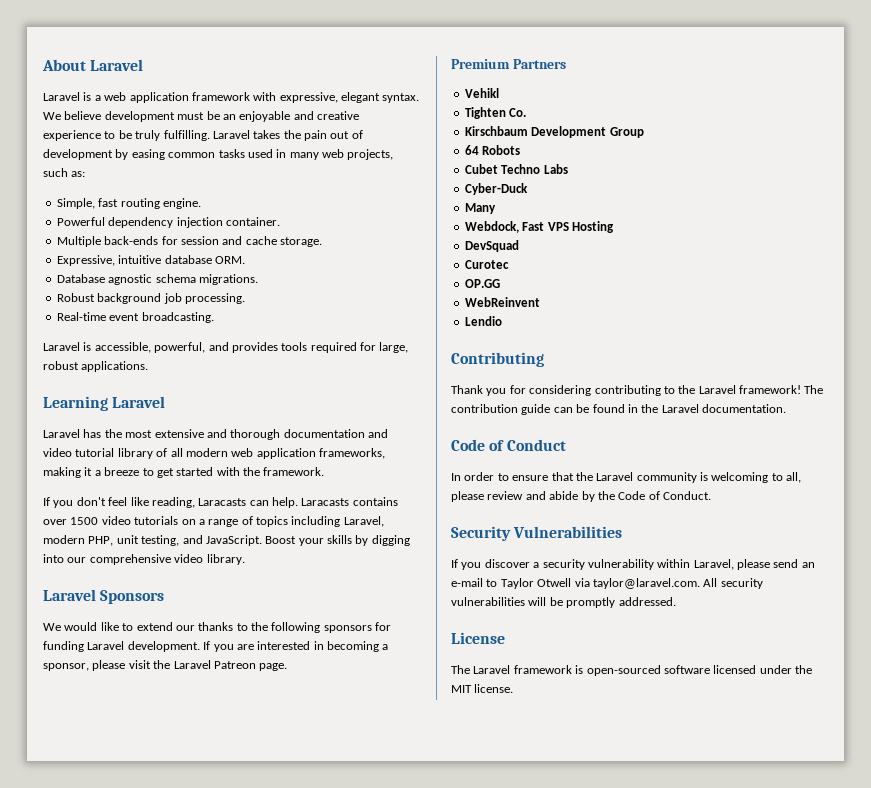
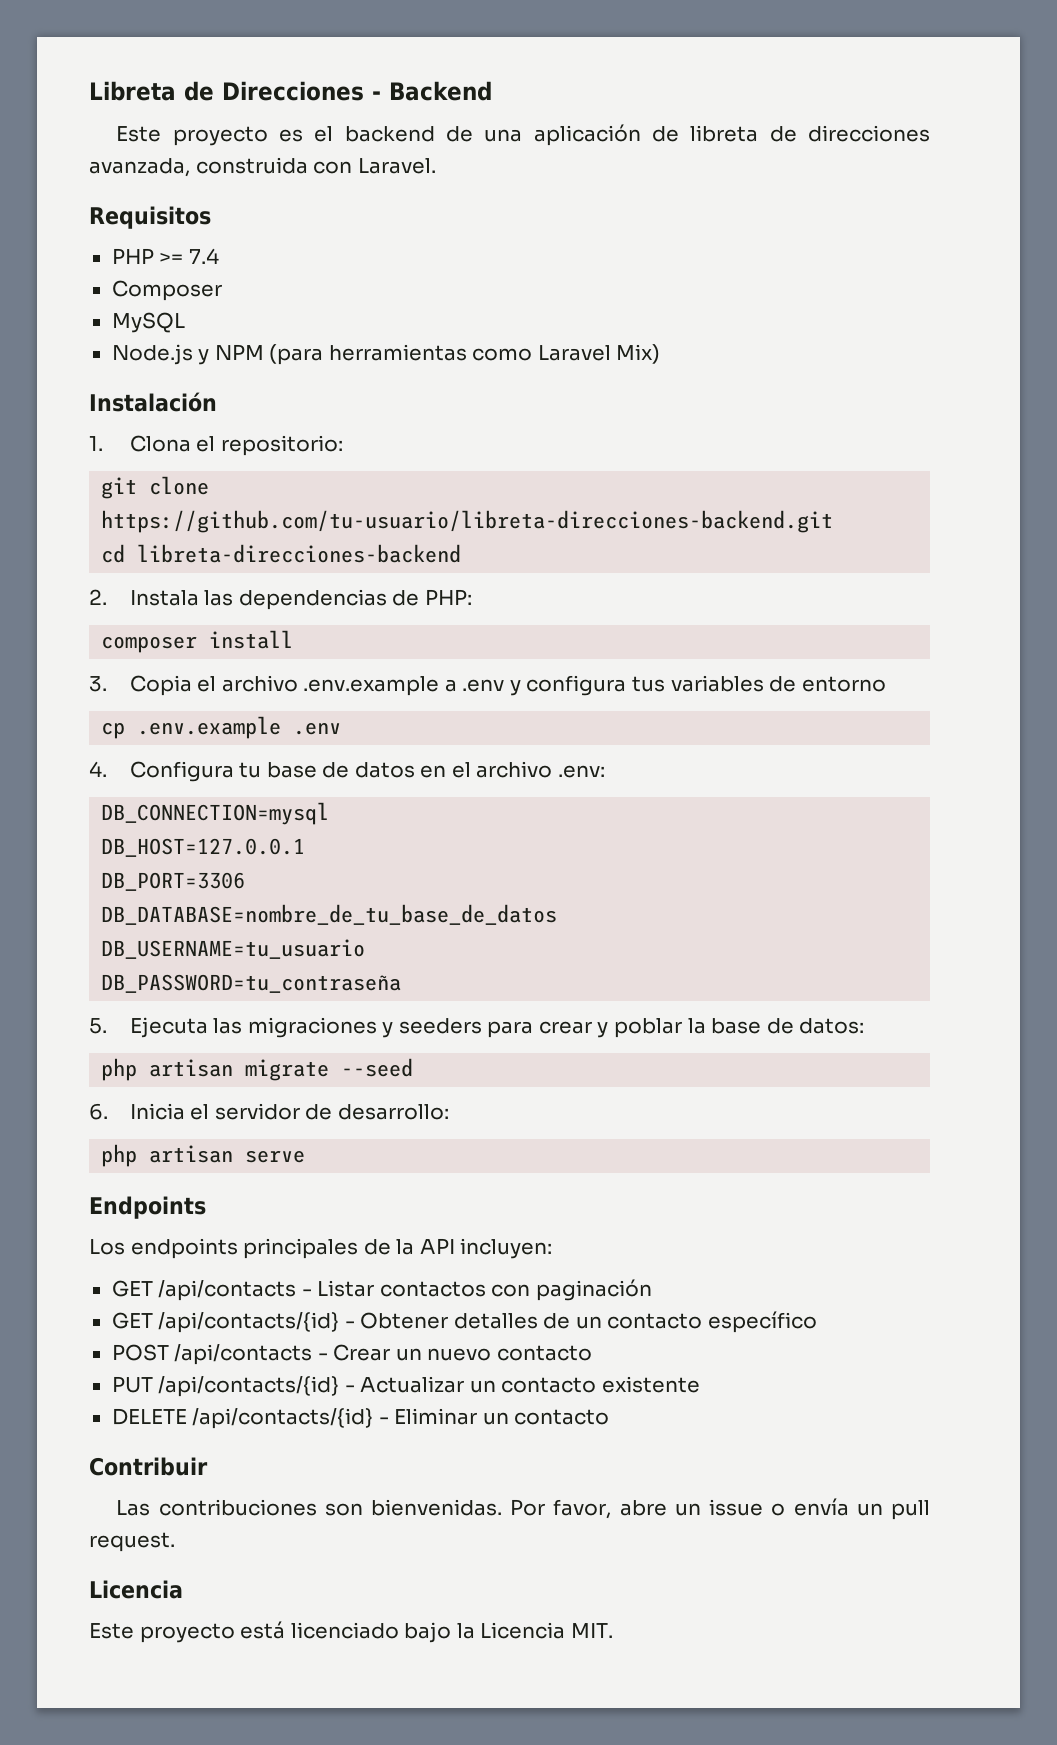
- About Laravel
- Laravel is a web application framework with expressive, elegant syntax. We believe development must be an enjoyable and creative experience to be truly fulfilling. Laravel takes the pain out of development by easing common tasks used in many web projects, such as:
- Simple, fast routing engine.
- Powerful dependency injection container.
- Multiple back-ends for session and cache storage.
- Expressive, intuitive database ORM.
- Database agnostic schema migrations.
- Robust background job processing.
- Real-time event broadcasting.
- Laravel is accessible, powerful, and provides tools required for large, robust applications.
- Learning Laravel
- Laravel has the most extensive and thorough documentation and video tutorial library of all modern web application frameworks, making it a breeze to get started with the framework.
- If you don't feel like reading, Laracasts can help. Laracasts contains over 1500 video tutorials on a range of topics including Laravel, modern PHP, unit testing, and JavaScript. Boost your skills by digging into our comprehensive video library.
- Laravel Sponsors
- We would like to extend our thanks to the following sponsors for funding Laravel development. If you are interested in becoming a sponsor, please visit the Laravel Patreon page.
- Premium Partners
- Vehikl
- Tighten Co.
- Kirschbaum Development Group
- 64 Robots
- Cubet Techno Labs
- Cyber-Duck
- Many
- Webdock, Fast VPS Hosting
- DevSquad
- Curotec
- OP.GG
- WebReinvent
- Lendio
- Contributing
- Thank you for considering contributing to the Laravel framework! The contribution guide can be found in the Laravel documentation.
- Code of Conduct
- In order to ensure that the Laravel community is welcoming to all, please review and abide by the Code of Conduct.
- Security Vulnerabilities
- If you discover a security vulnerability within Laravel, please send an e-mail to Taylor Otwell via taylor@laravel.com. All security vulnerabilities will be promptly addressed.
- License
- The Laravel framework is open-sourced software licensed under the MIT license.
+ Libreta de Direcciones - Backend
+ Este proyecto es el backend de una aplicación de libreta de direcciones avanzada, construida con Laravel.
+ Requisitos
+ PHP >= 7.4
+ Composer
+ MySQL
+ Node.js y NPM (para herramientas como Laravel Mix)
+ Instalación
+ 1. Clona el repositorio:
+ git clone https://github.com/tu-usuario/libreta-direcciones-backend.git
+ cd libreta-direcciones-backend
+ 2. Instala las dependencias de PHP:
+ composer install
+ 3. Copia el archivo .env.example a .env y configura tus variables de entorno
+ cp .env.example .env
+ 4. Configura tu base de datos en el archivo .env:
+ DB_CONNECTION=mysql
+ DB_HOST=127.0.0.1
+ DB_PORT=3306
+ DB_DATABASE=nombre_de_tu_base_de_datos
+ DB_USERNAME=tu_usuario
+ DB_PASSWORD=tu_contraseña
+ 5. Ejecuta las migraciones y seeders para crear y poblar la base de datos:
+ php artisan migrate --seed
+ 6. Inicia el servidor de desarrollo:
+ php artisan serve
+ Endpoints
+ Los endpoints principales de la API incluyen:
+ GET /api/contacts - Listar contactos con paginación
+ GET /api/contacts/{id} - Obtener detalles de un contacto específico
+ POST /api/contacts - Crear un nuevo contacto
+ PUT /api/contacts/{id} - Actualizar un contacto existente
+ DELETE /api/contacts/{id} - Eliminar un contacto
+ Contribuir
+ Las contribuciones son bienvenidas. Por favor, abre un issue o envía un pull request.
+ Licencia
+ Este proyecto está licenciado bajo la Licencia MIT.

